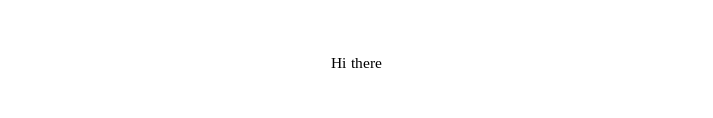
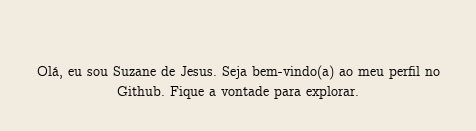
- Hi there
+ Olá, eu sou Suzane de Jesus. Seja bem-vindo(a) ao meu perfil no Github. Fique a vontade para explorar.

